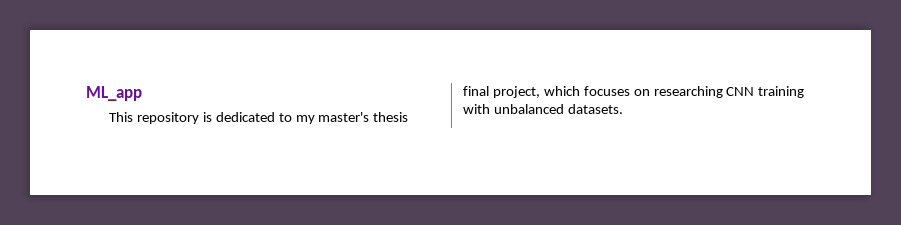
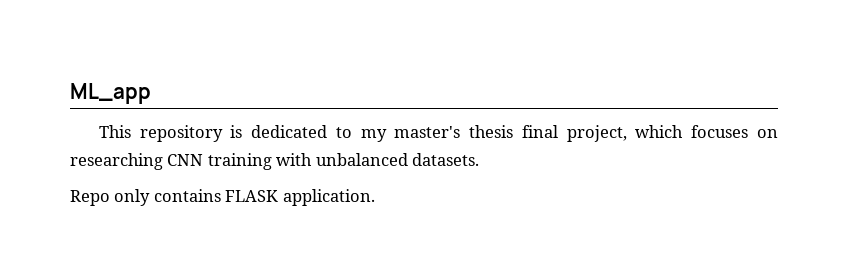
+ Repo only contains FLASK application.

